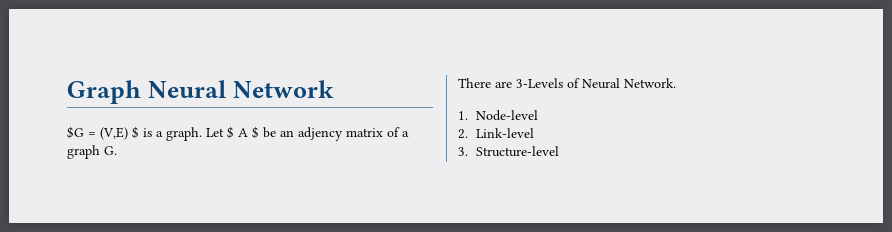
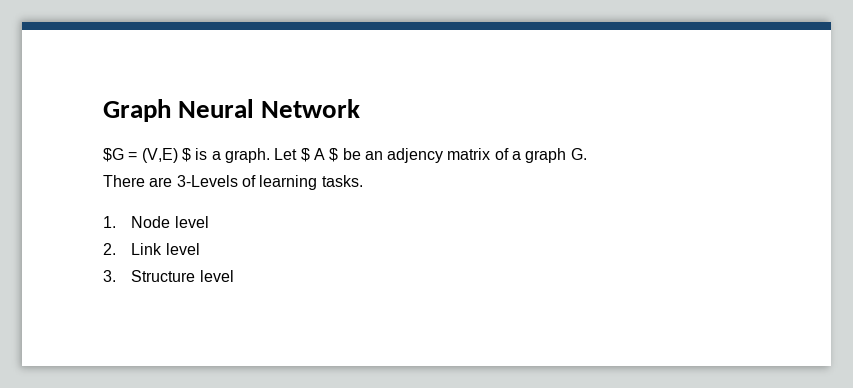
- There are 3-Levels of Neural Network.
+ There are 3-Levels of learning tasks.
- 1. Node-level
+ 1. Node level
- 2. Link-level
+ 2. Link level
- 3. Structure-level
+ 3. Structure level

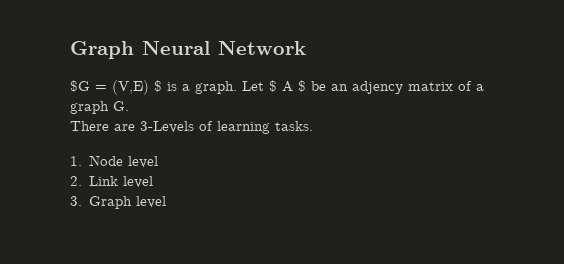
- 3. Structure level
+ 3. Graph level

